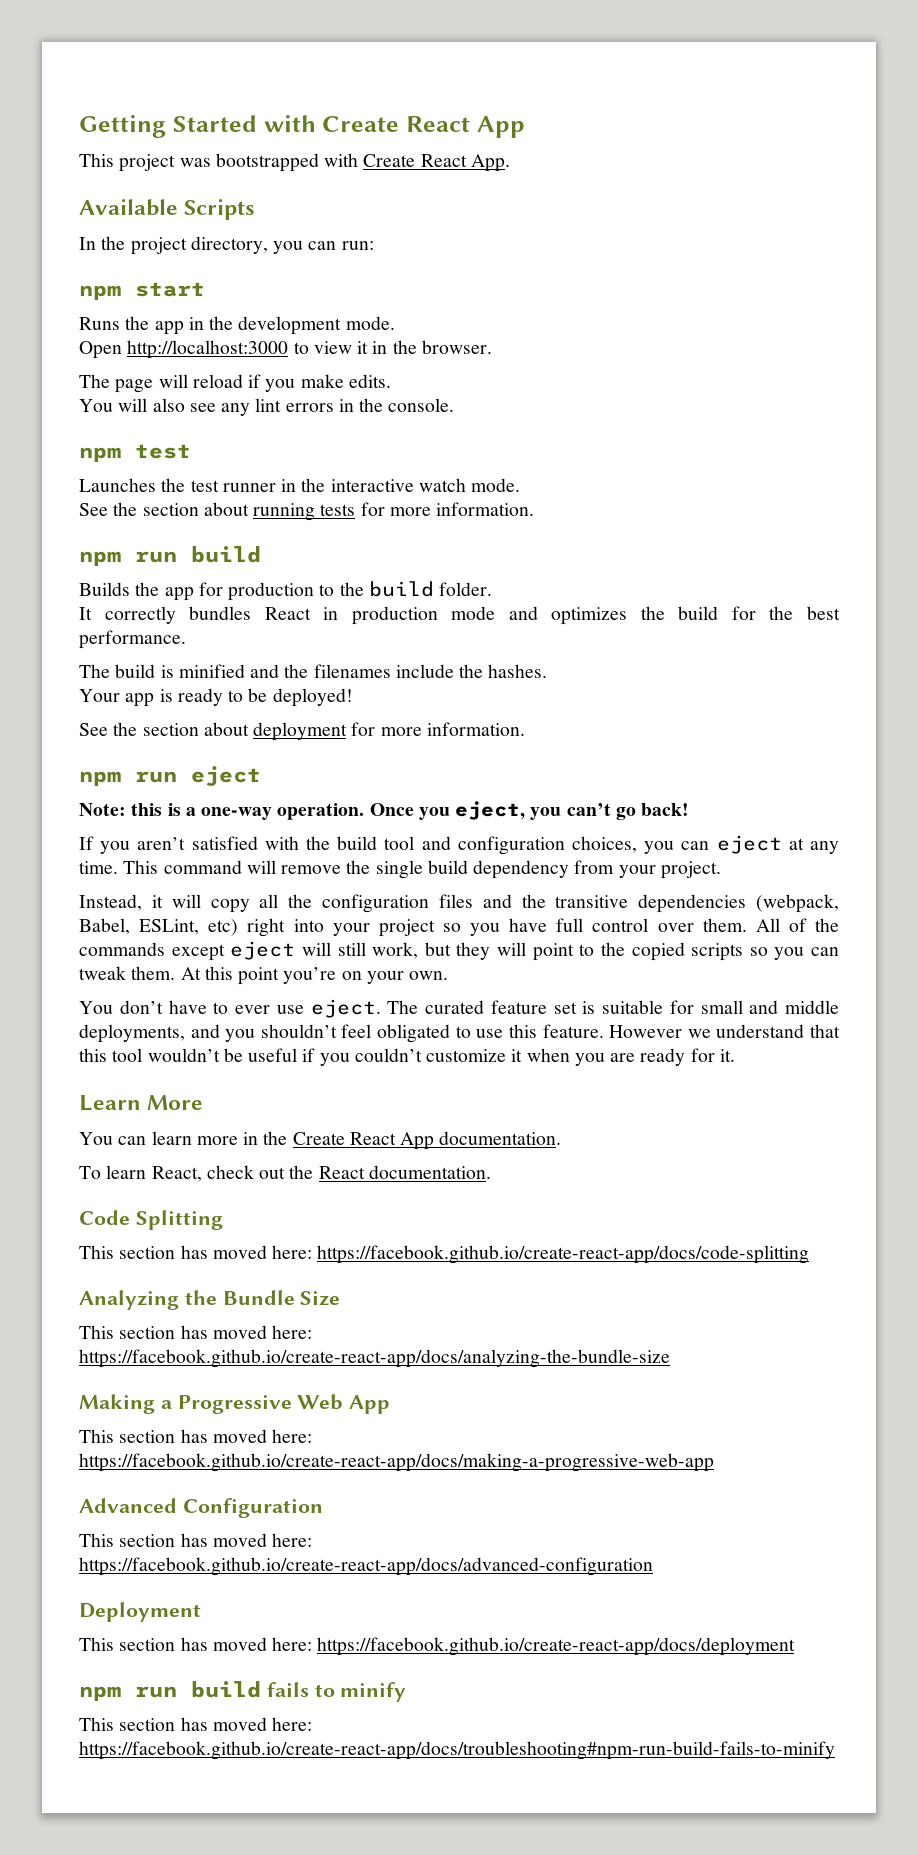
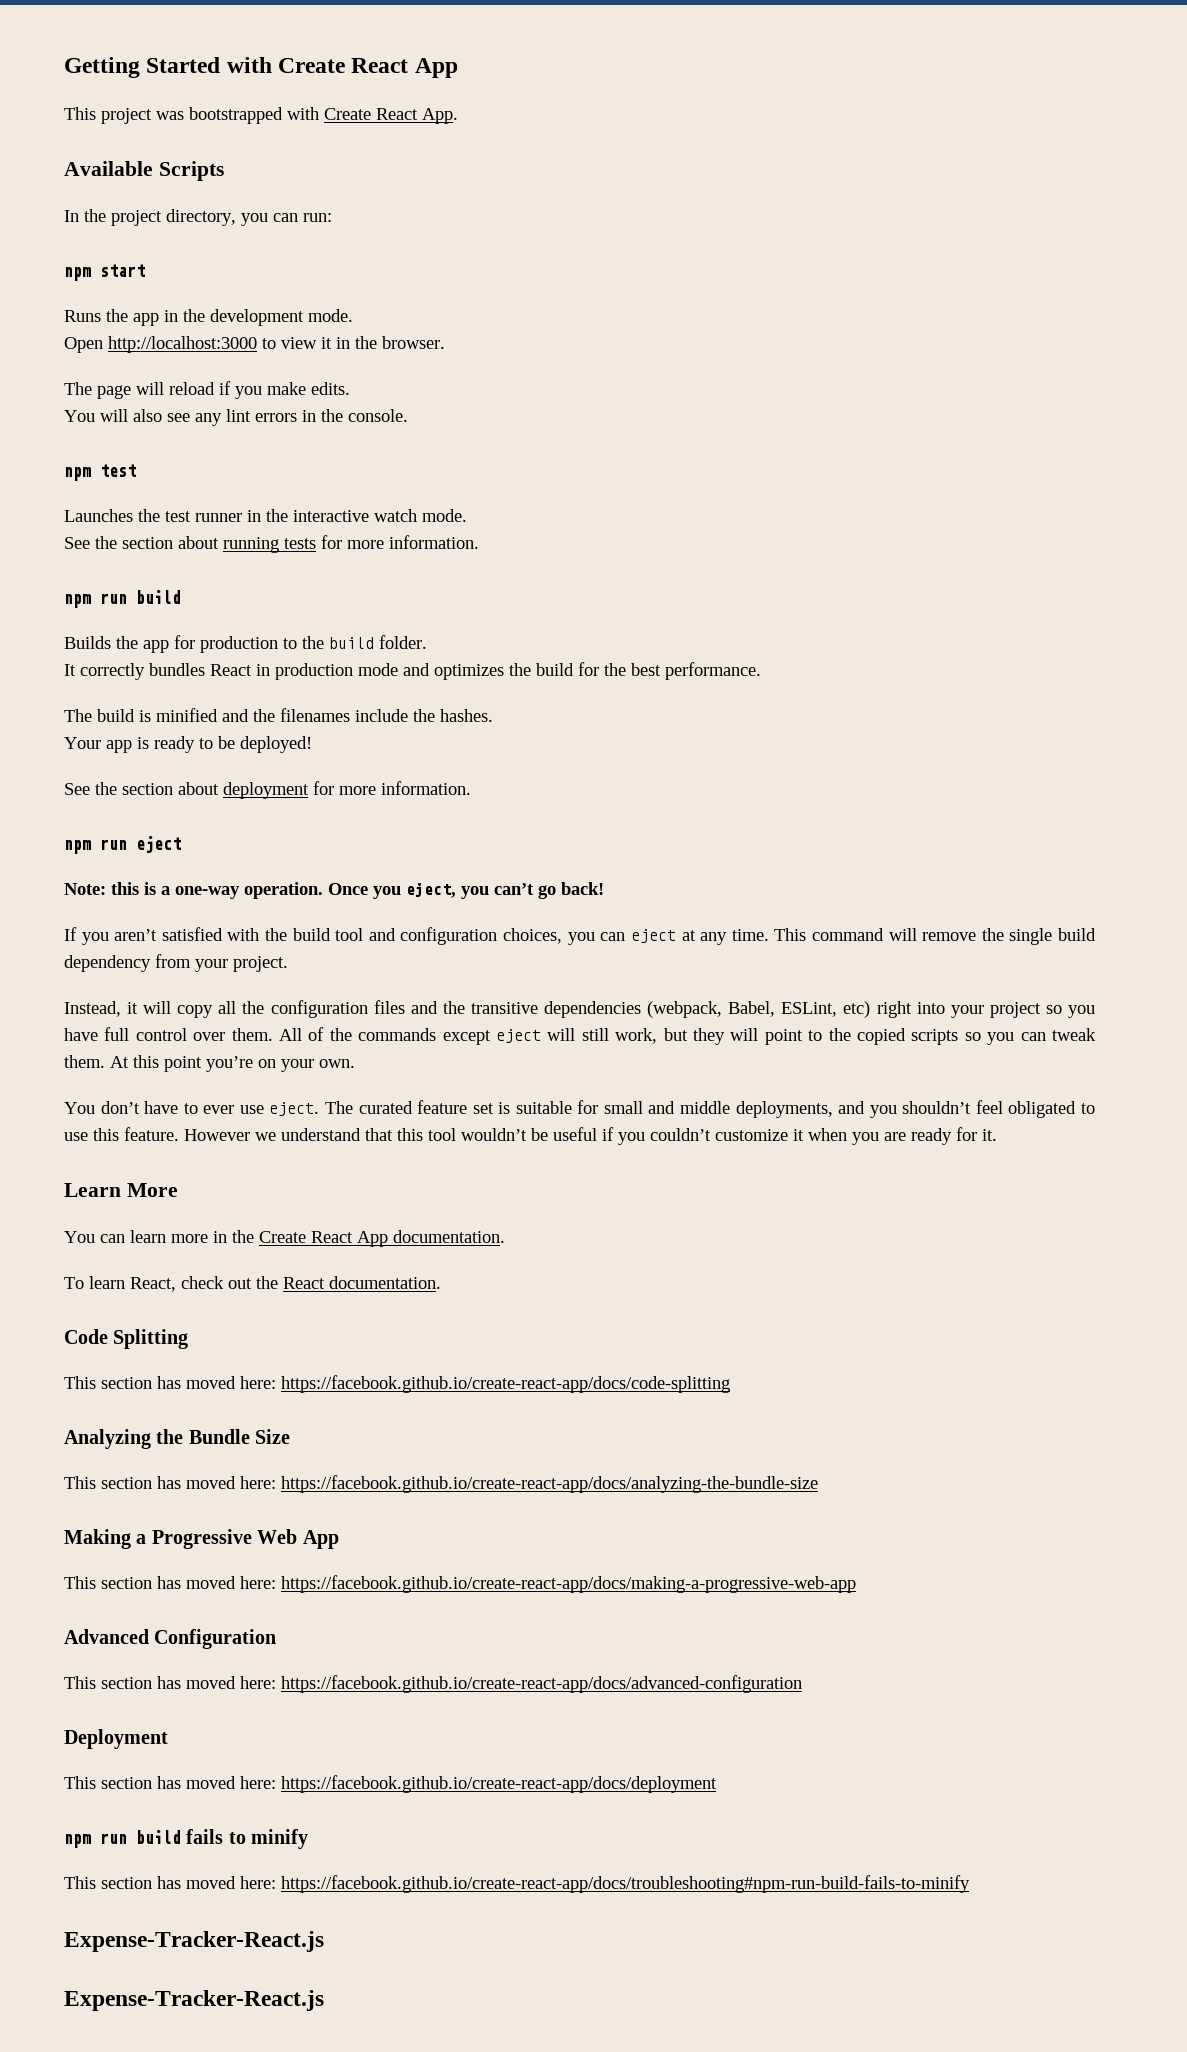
  This section has moved here: https://facebook.github.io/create-react-app/docs/troubleshooting#npm-run-build-fails-to-minify
+ Expense-Tracker-React.js
+ Expense-Tracker-React.js

